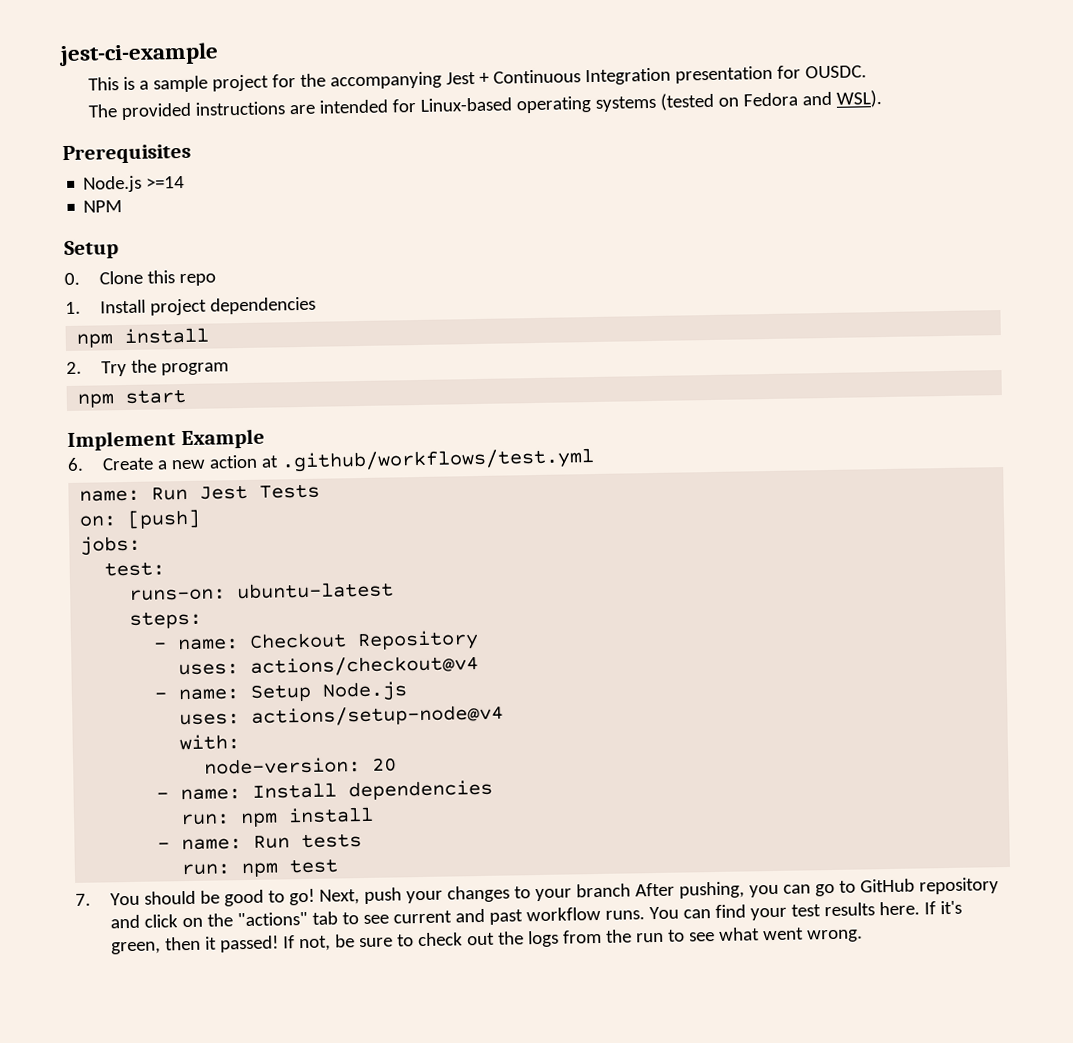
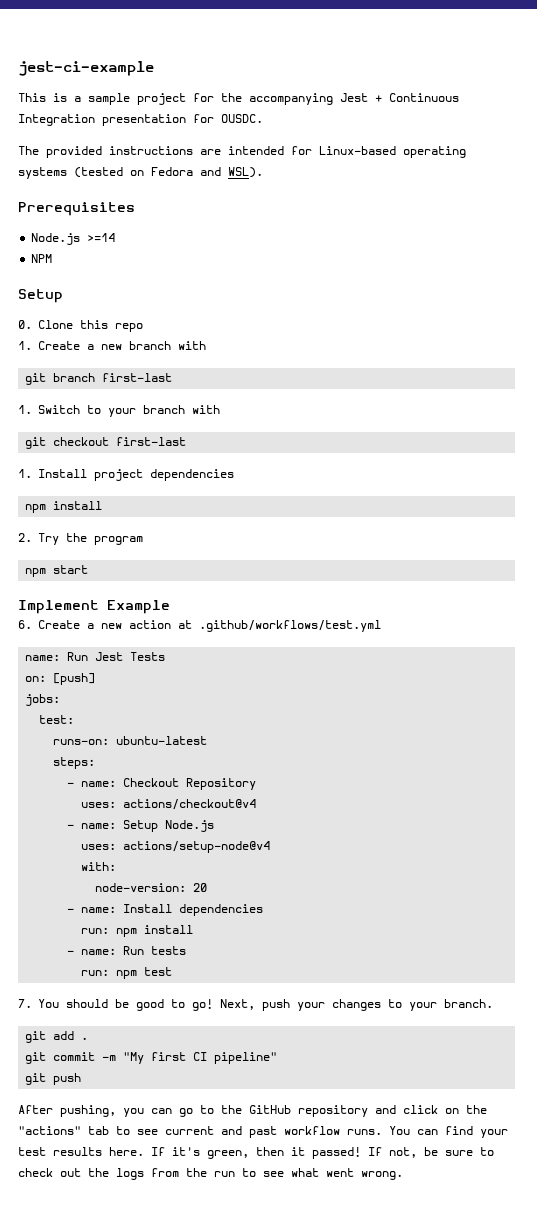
+ 1. Create a new branch with
+ git branch first-last
+ 1. Switch to your branch with
+ git checkout first-last
- Next, push your changes to your branch After pushing, you can go to GitHub repository and click on the "actions" tab to see current and past workflow runs.
+ Next, push your changes to your branch.
+ git add .
+ git commit -m "My first CI pipeline"
+ git push
+ After pushing, you can go to the GitHub repository and click on the "actions" tab to see current and past workflow runs.

